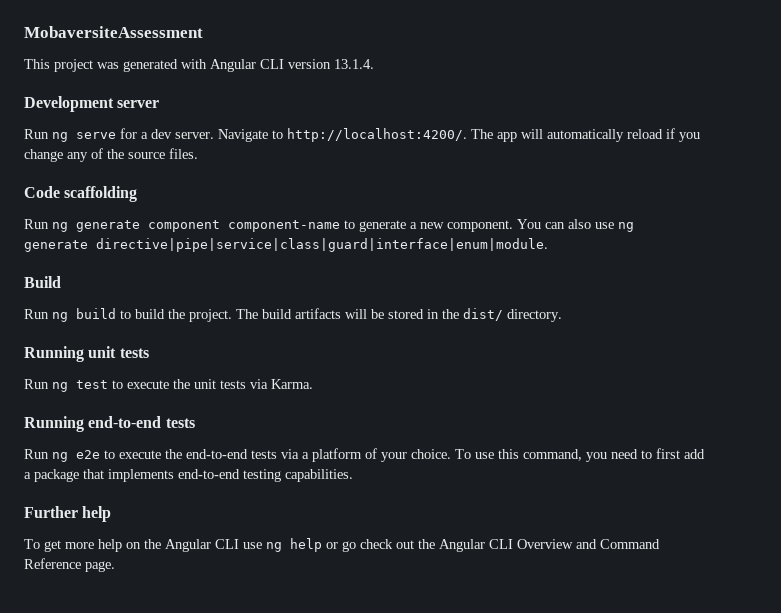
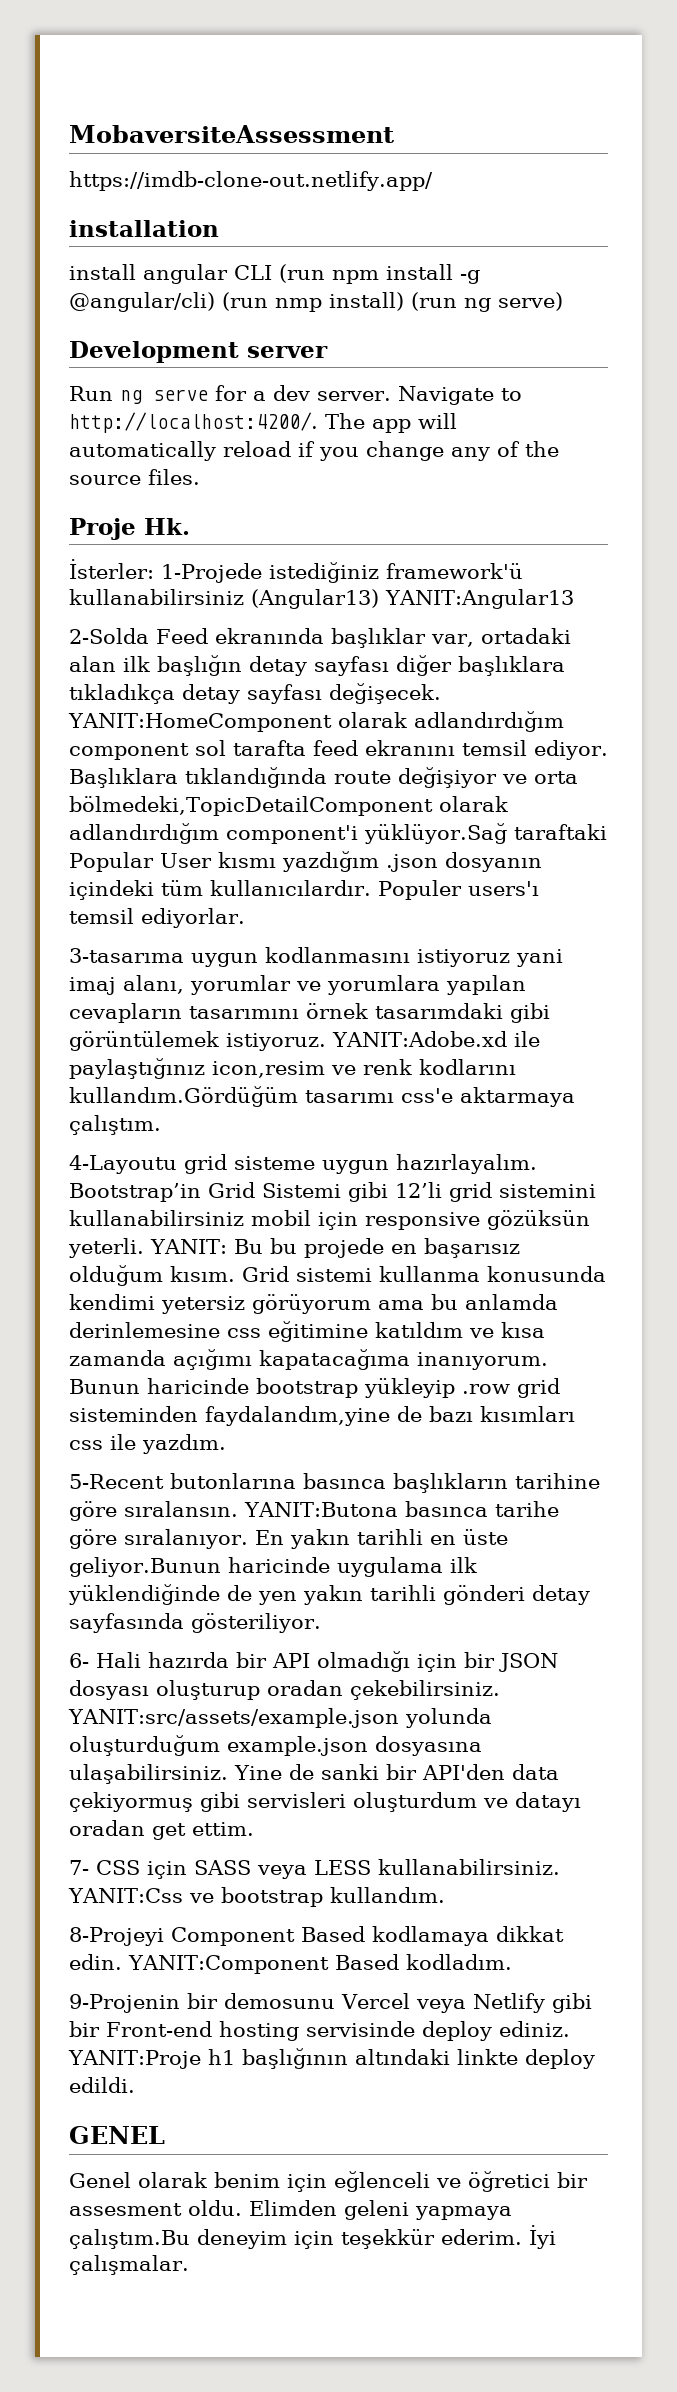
- This project was generated with Angular CLI version 13.1.4.
+ https://imdb-clone-out.netlify.app/
+ installation
+ install angular CLI (run npm install -g @angular/cli) (run nmp install) (run ng serve)
- Code scaffolding
- Run ng generate component component-name to generate a new component. You can also use ng generate directive|pipe|service|class|guard|interface|enum|module.
- Build
- Run ng build to build the project. The build artifacts will be stored in the dist/ directory.
- Running unit tests
- Run ng test to execute the unit tests via Karma.
- Running end-to-end tests
- Run ng e2e to execute the end-to-end tests via a platform of your choice. To use this command, you need to first add a package that implements end-to-end testing capabilities.
- Further help
- To get more help on the Angular CLI use ng help or go check out the Angular CLI Overview and Command Reference page.
+ Proje Hk.
+ İsterler: 1-Projede istediğiniz framework'ü kullanabilirsiniz (Angular13) YANIT:Angular13
+ 2-Solda Feed ekranında başlıklar var, ortadaki alan ilk başlığın detay sayfası diğer başlıklara tıkladıkça detay sayfası değişecek. YANIT:HomeComponent olarak adlandırdığım component sol tarafta feed ekranını temsil ediyor. Başlıklara tıklandığında route değişiyor ve orta bölmedeki,TopicDetailComponent olarak adlandırdığım component'i yüklüyor.Sağ taraftaki Popular User kısmı yazdığım .json dosyanın içindeki tüm kullanıcılardır. Populer users'ı temsil ediyorlar.
+ 3-tasarıma uygun kodlanmasını istiyoruz yani imaj alanı, yorumlar ve yorumlara yapılan cevapların tasarımını örnek tasarımdaki gibi görüntülemek istiyoruz. YANIT:Adobe.xd ile paylaştığınız icon,resim ve renk kodlarını kullandım.Gördüğüm tasarımı css'e aktarmaya çalıştım.
+ 4-Layoutu grid sisteme uygun hazırlayalım. Bootstrap’in Grid Sistemi gibi 12’li grid sistemini kullanabilirsiniz mobil için responsive gözüksün yeterli. YANIT: Bu bu projede en başarısız olduğum kısım. Grid sistemi kullanma konusunda kendimi yetersiz görüyorum ama bu anlamda derinlemesine css eğitimine katıldım ve kısa zamanda açığımı kapatacağıma inanıyorum. Bunun haricinde bootstrap yükleyip .row grid sisteminden faydalandım,yine de bazı kısımları css ile yazdım.
+ 5-Recent butonlarına basınca başlıkların tarihine göre sıralansın. YANIT:Butona basınca tarihe göre sıralanıyor. En yakın tarihli en üste geliyor.Bunun haricinde uygulama ilk yüklendiğinde de yen yakın tarihli gönderi detay sayfasında gösteriliyor.
+ 6- Hali hazırda bir API olmadığı için bir JSON dosyası oluşturup oradan çekebilirsiniz. YANIT:src/assets/example.json yolunda oluşturduğum example.json dosyasına ulaşabilirsiniz. Yine de sanki bir API'den data çekiyormuş gibi servisleri oluşturdum ve datayı oradan get ettim.
+ 7- CSS için SASS veya LESS kullanabilirsiniz. YANIT:Css ve bootstrap kullandım.
+ 8-Projeyi Component Based kodlamaya dikkat edin. YANIT:Component Based kodladım.
+ 9-Projenin bir demosunu Vercel veya Netlify gibi bir Front-end hosting servisinde deploy ediniz. YANIT:Proje h1 başlığının altındaki linkte deploy edildi.
+ GENEL
+ Genel olarak benim için eğlenceli ve öğretici bir assesment oldu. Elimden geleni yapmaya çalıştım.Bu deneyim için teşekkür ederim. İyi çalışmalar.

